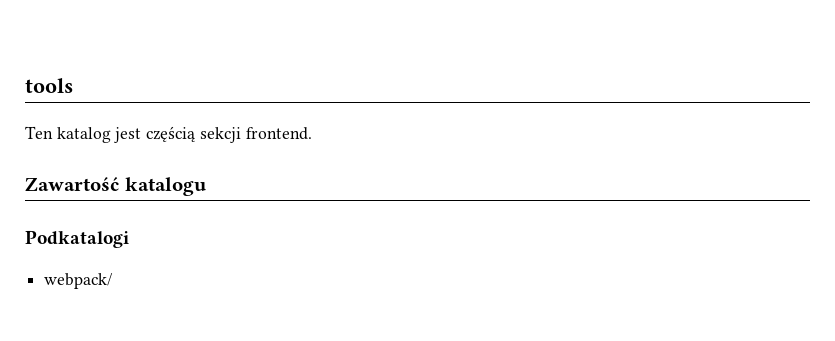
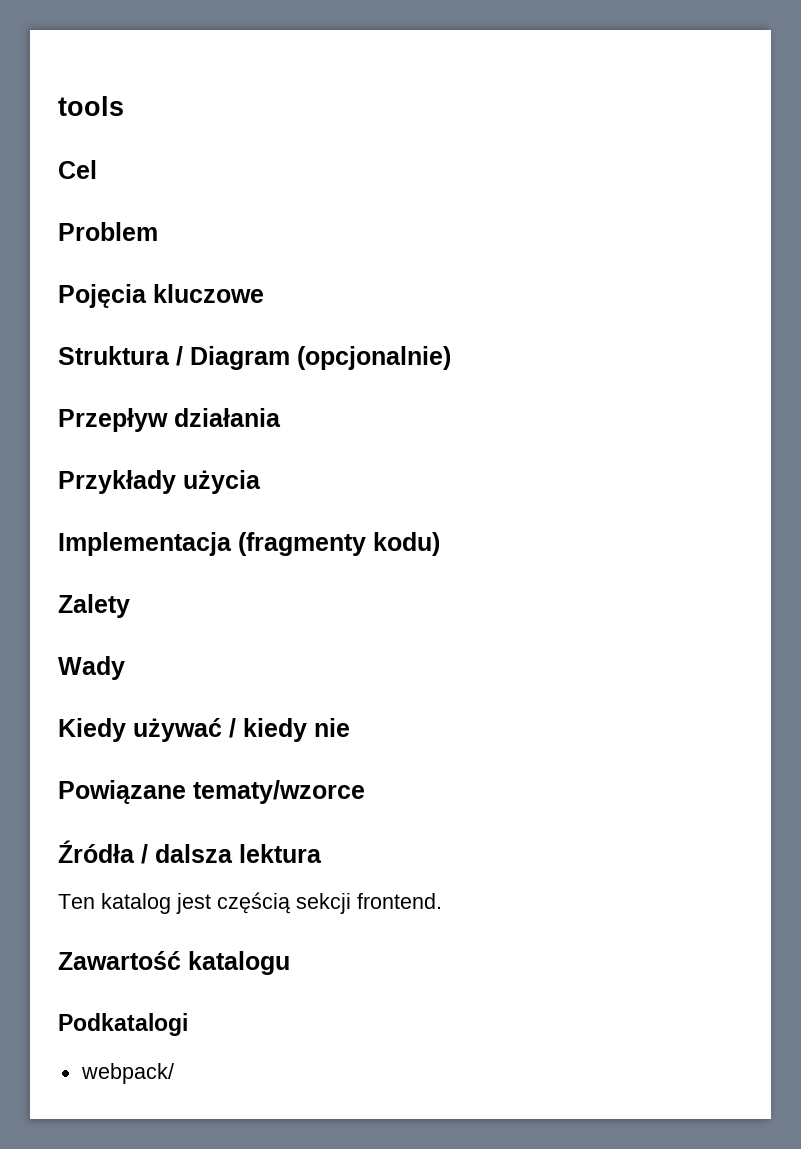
+ Cel
+ Problem
+ Pojęcia kluczowe
+ Struktura / Diagram (opcjonalnie)
+ Przepływ działania
+ Przykłady użycia
+ Implementacja (fragmenty kodu)
+ Zalety
+ Wady
+ Kiedy używać / kiedy nie
+ Powiązane tematy/wzorce
+ Źródła / dalsza lektura

